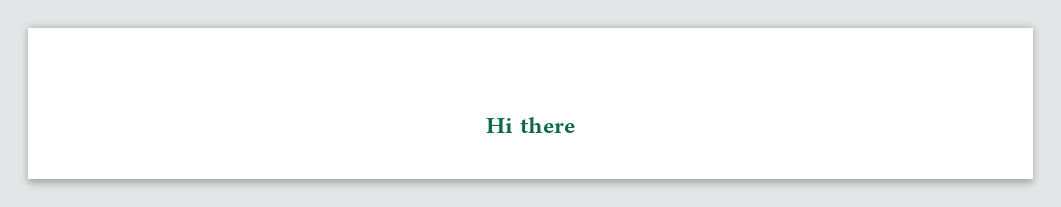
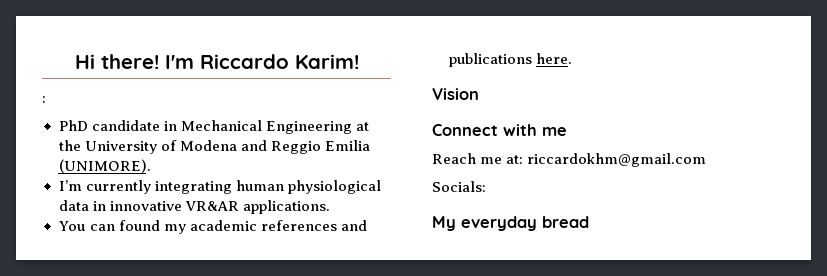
- Hi there
+ Hi there! I'm Riccardo Karim!
+ :
+ PhD candidate in Mechanical Engineering at the University of Modena and Reggio Emilia (UNIMORE).
+ I’m currently integrating human physiological data in innovative VR&AR applications.
+ You can found my academic references and publications here.
+ Vision
+ Connect with me
+ Reach me at: riccardokhm@gmail.com
+ Socials:
+ My everyday bread

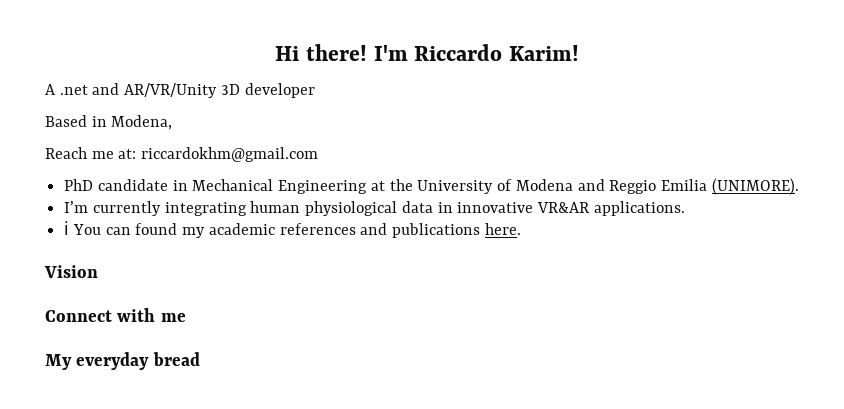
- :
+ A .net and AR/VR/Unity 3D developer
+ Based in Modena,
+ Reach me at: riccardokhm@gmail.com
- You can found my academic references and publications here.
+ ℹ You can found my academic references and publications here.
- Reach me at: riccardokhm@gmail.com
- Socials:

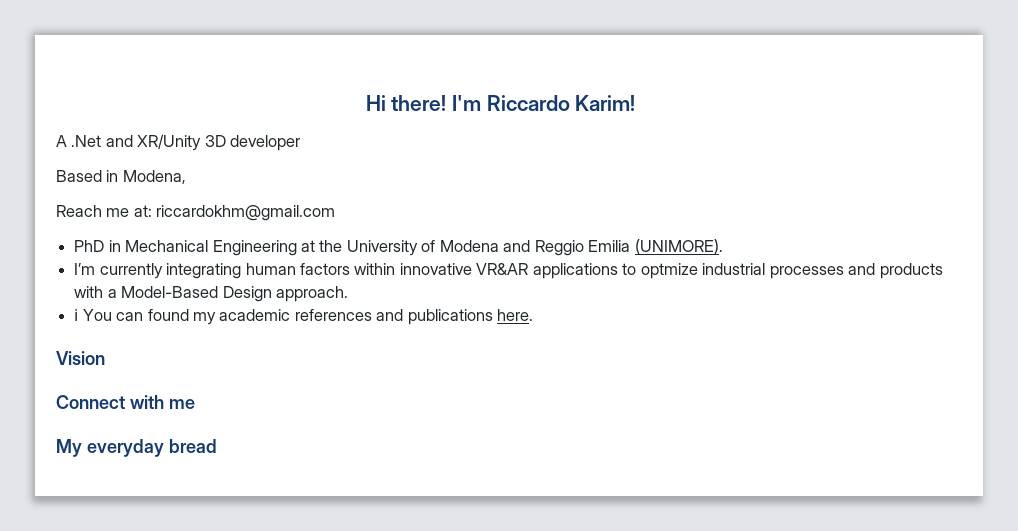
- A .net and AR/VR/Unity 3D developer
+ A .Net and XR/Unity 3D developer
- PhD candidate in Mechanical Engineering at the University of Modena and Reggio Emilia (UNIMORE).
+ PhD in Mechanical Engineering at the University of Modena and Reggio Emilia (UNIMORE).
- I’m currently integrating human physiological data in innovative VR&AR applications.
+ I’m currently integrating human factors within innovative VR&AR applications to optmize industrial processes and products with a Model-Based Design approach.

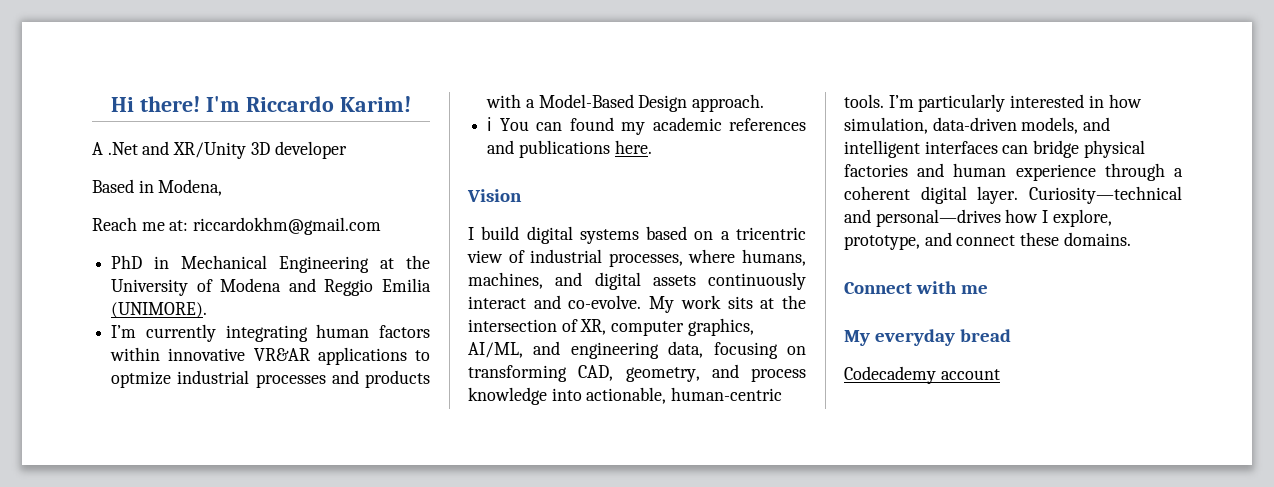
+ I build digital systems based on a tricentric view of industrial processes, where humans, machines, and digital assets continuously interact and co-evolve. My work sits at the intersection of XR, computer graphics, AI/ML, and engineering data, focusing on transforming CAD, geometry, and process knowledge into actionable, human-centric tools. I’m particularly interested in how simulation, data-driven models, and intelligent interfaces can bridge physical factories and human experience through a coherent digital layer. Curiosity—technical and personal—drives how I explore, prototype, and connect these domains.
+ Codecademy account

